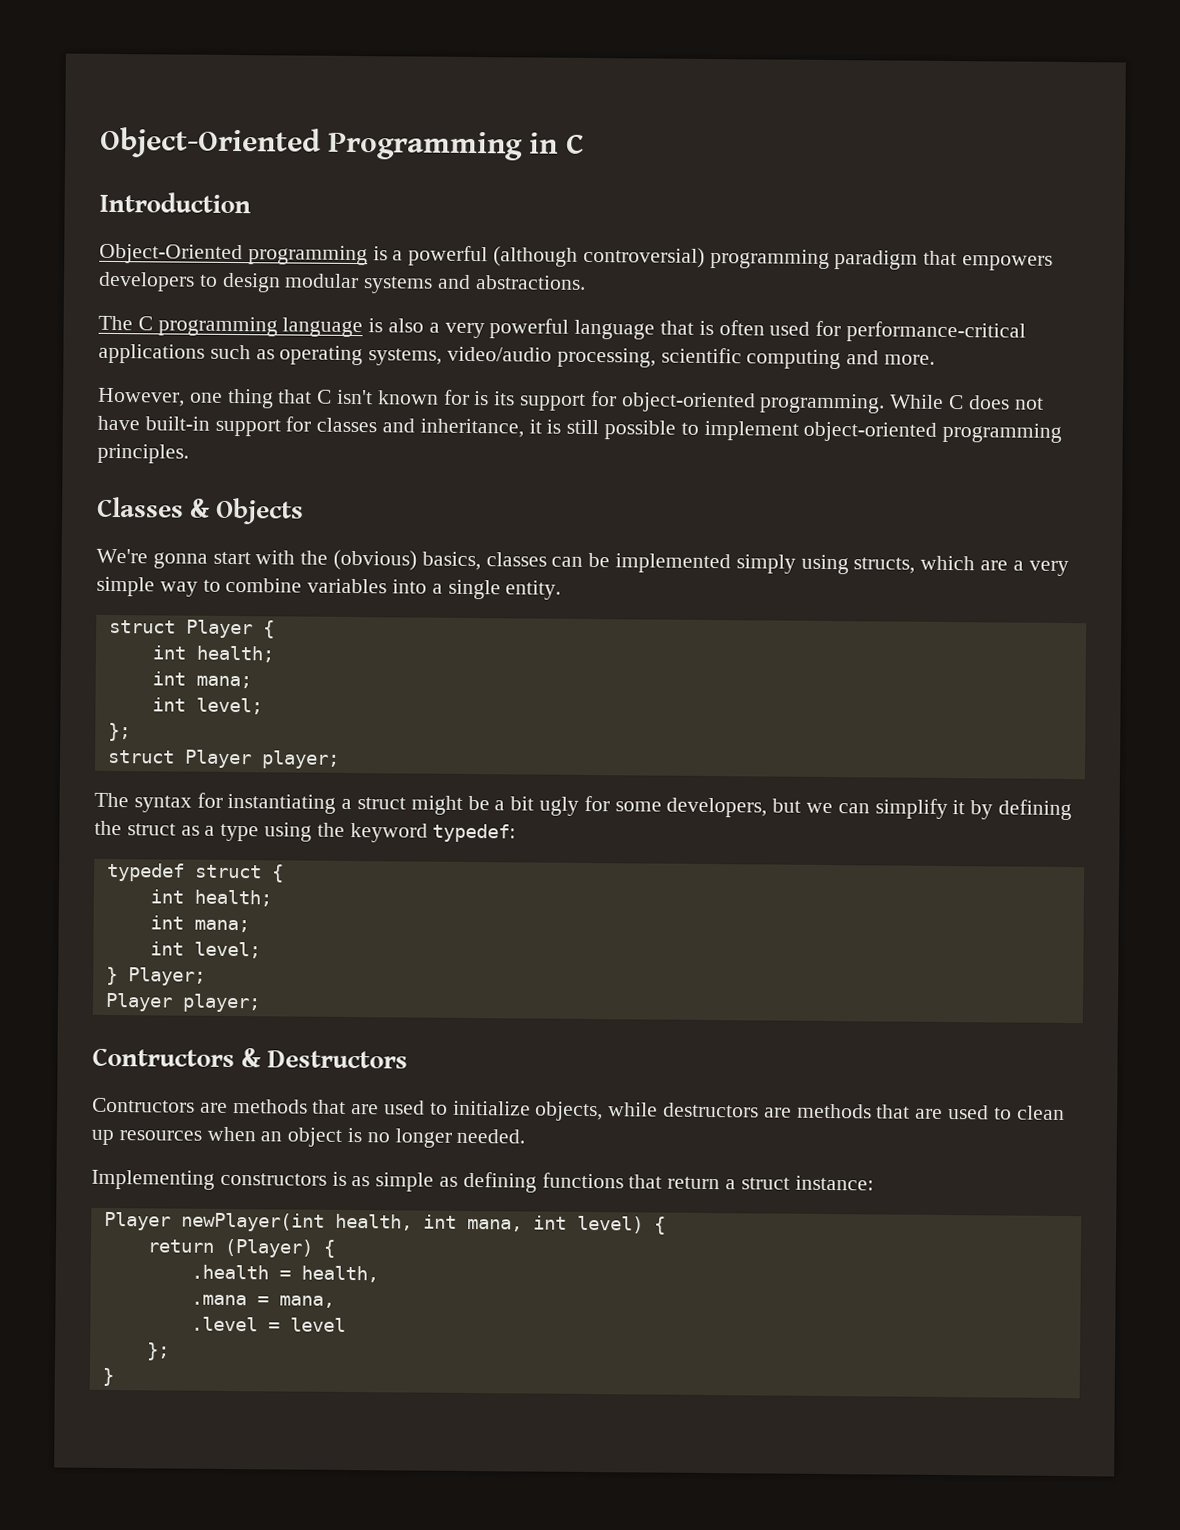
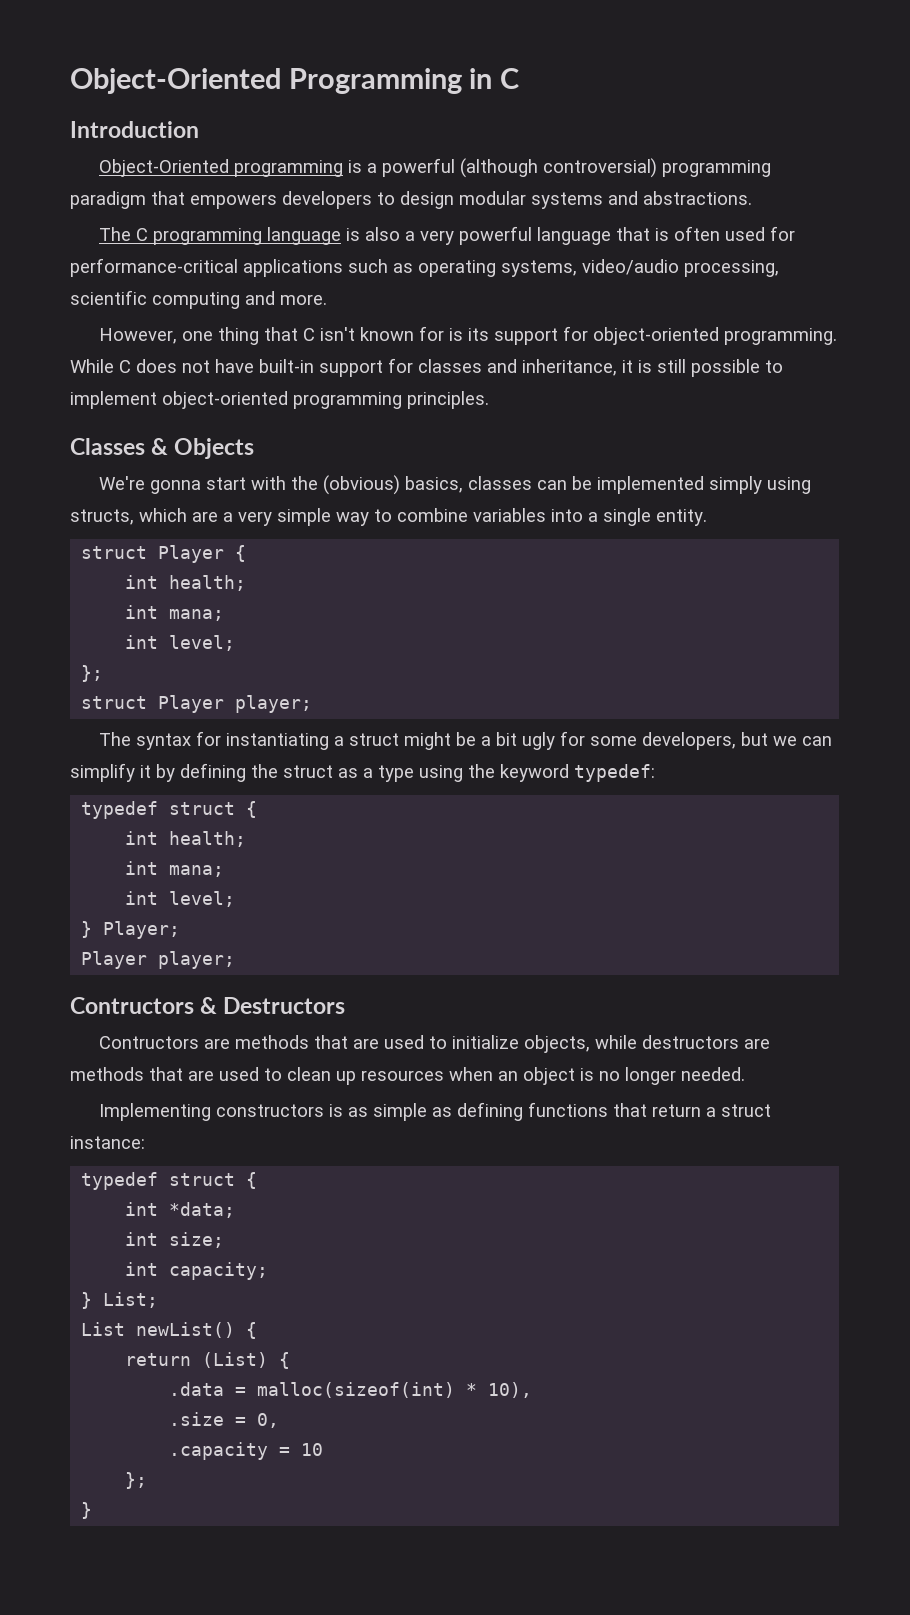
  Implementing constructors is as simple as defining functions that return a struct instance:
- Player newPlayer(int health, int mana, int level) {
+ typedef struct {
+ int *data;
+ int size;
+ int capacity;
+ } List;
+ List newList() {
- return (Player) {
- .health = health,
- .mana = mana,
- .level = level
+ return (List) {
+ .data = malloc(sizeof(int) * 10),
+ .size = 0,
+ .capacity = 10

